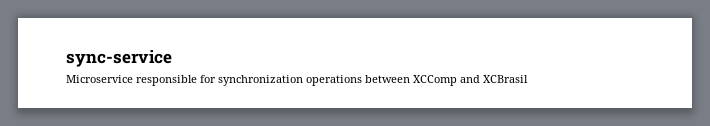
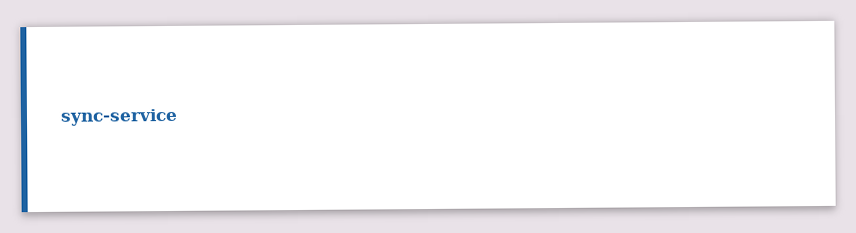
- Microservice responsible for synchronization operations between XCComp and XCBrasil

